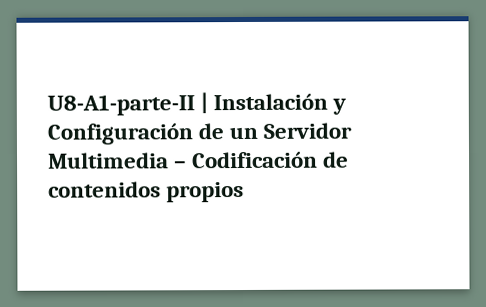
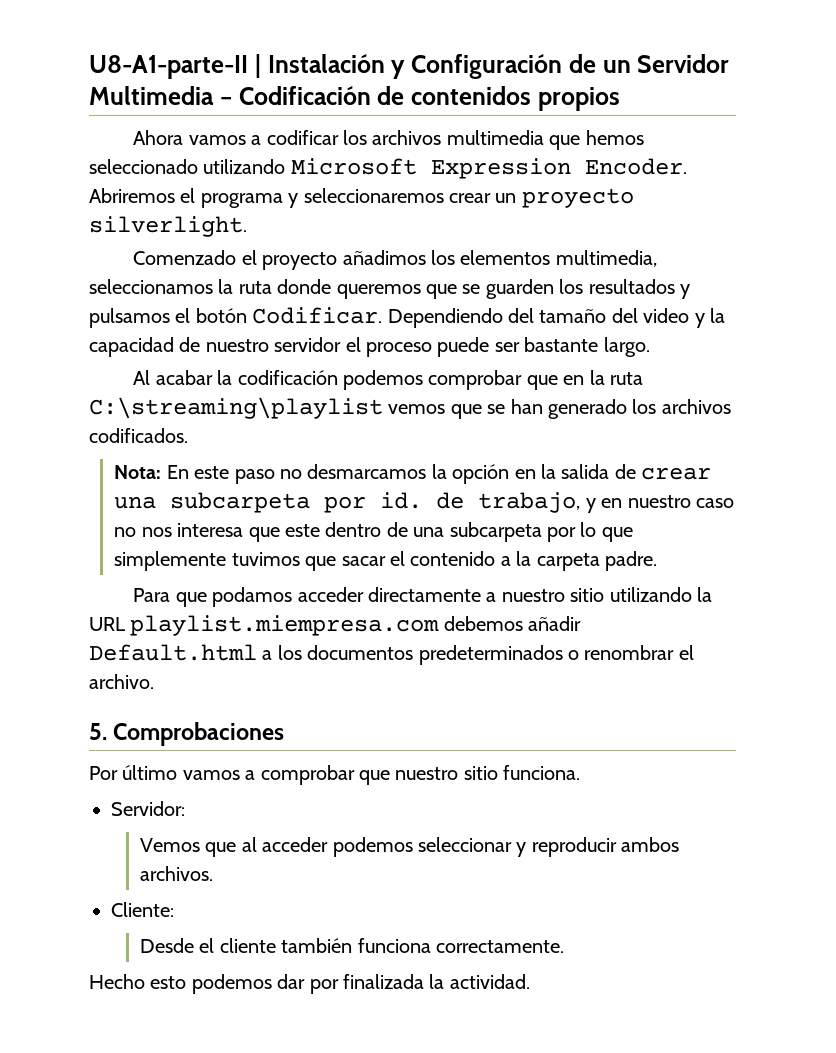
+ Ahora vamos a codificar los archivos multimedia que hemos seleccionado utilizando Microsoft Expression Encoder. Abriremos el programa y seleccionaremos crear un proyecto silverlight.
+ Comenzado el proyecto añadimos los elementos multimedia, seleccionamos la ruta donde queremos que se guarden los resultados y pulsamos el botón Codificar. Dependiendo del tamaño del video y la capacidad de nuestro servidor el proceso puede ser bastante largo.
+ Al acabar la codificación podemos comprobar que en la ruta C:\streaming\playlist vemos que se han generado los archivos codificados.
+ Nota: En este paso no desmarcamos la opción en la salida de crear una subcarpeta por id. de trabajo, y en nuestro caso no nos interesa que este dentro de una subcarpeta por lo que simplemente tuvimos que sacar el contenido a la carpeta padre.
+ Para que podamos acceder directamente a nuestro sitio utilizando la URL playlist.miempresa.com debemos añadir Default.html a los documentos predeterminados o renombrar el archivo.
+ 5. Comprobaciones
+ Por último vamos a comprobar que nuestro sitio funciona.
+ Servidor:
+ Vemos que al acceder podemos seleccionar y reproducir ambos archivos.
+ Cliente:
+ Desde el cliente también funciona correctamente.
+ Hecho esto podemos dar por finalizada la actividad.

